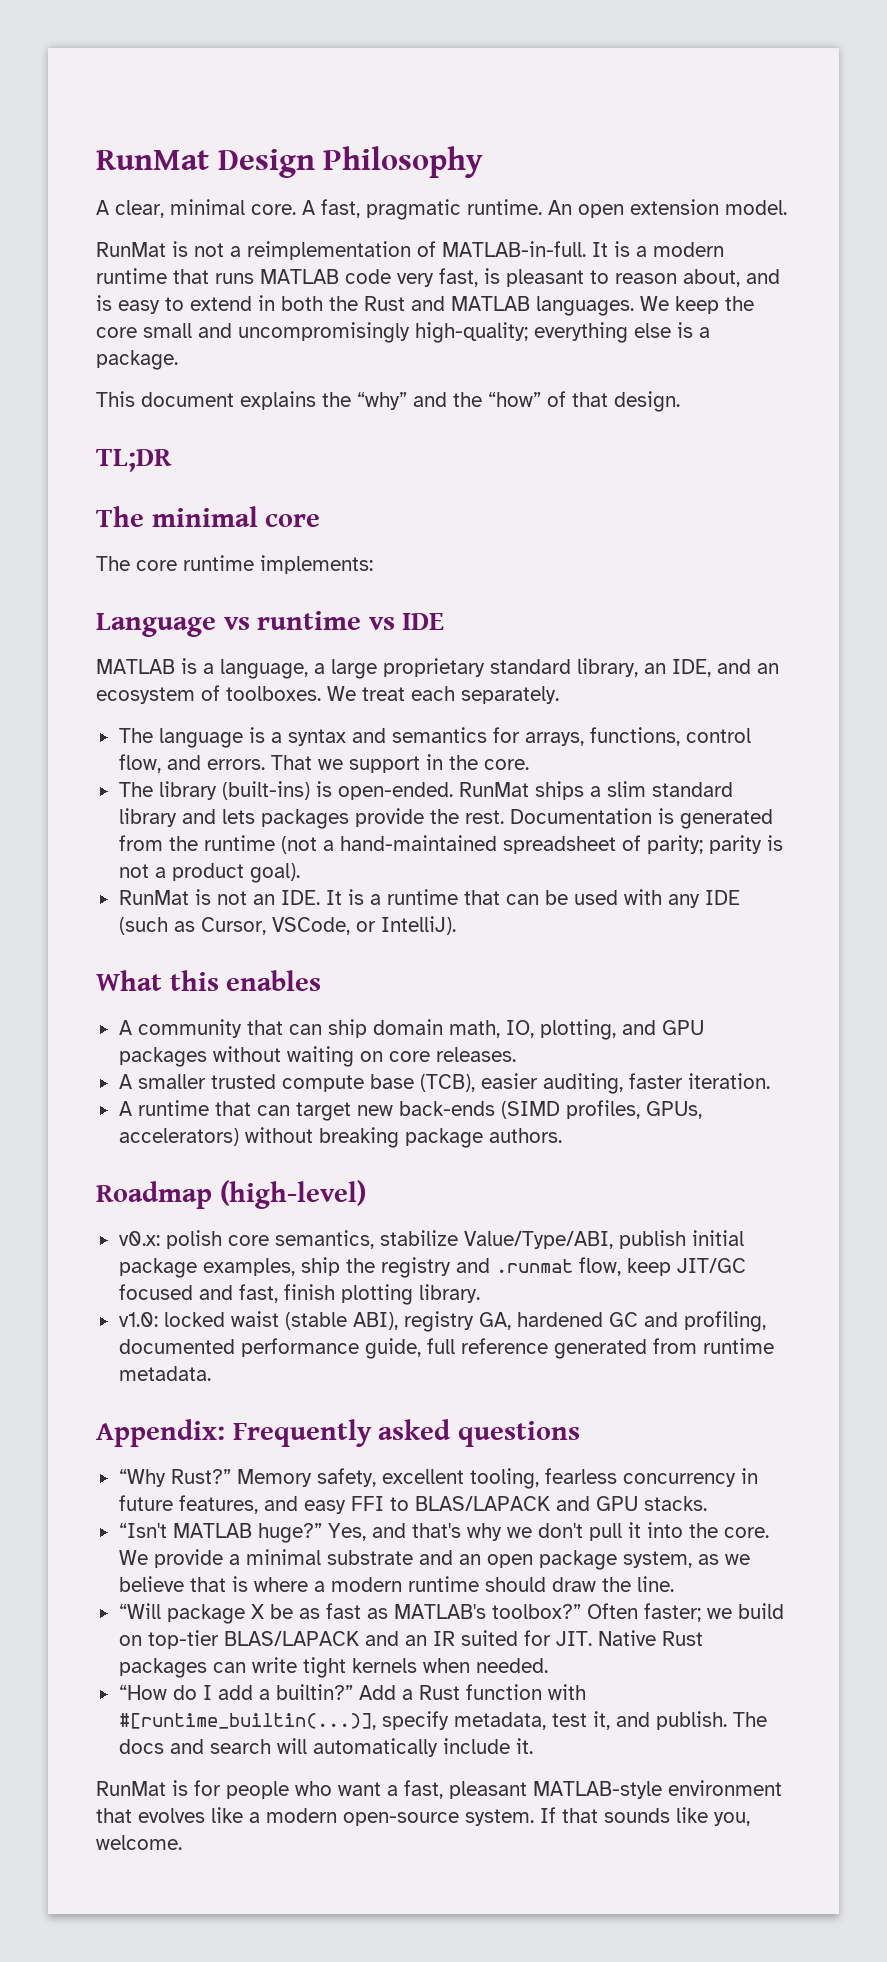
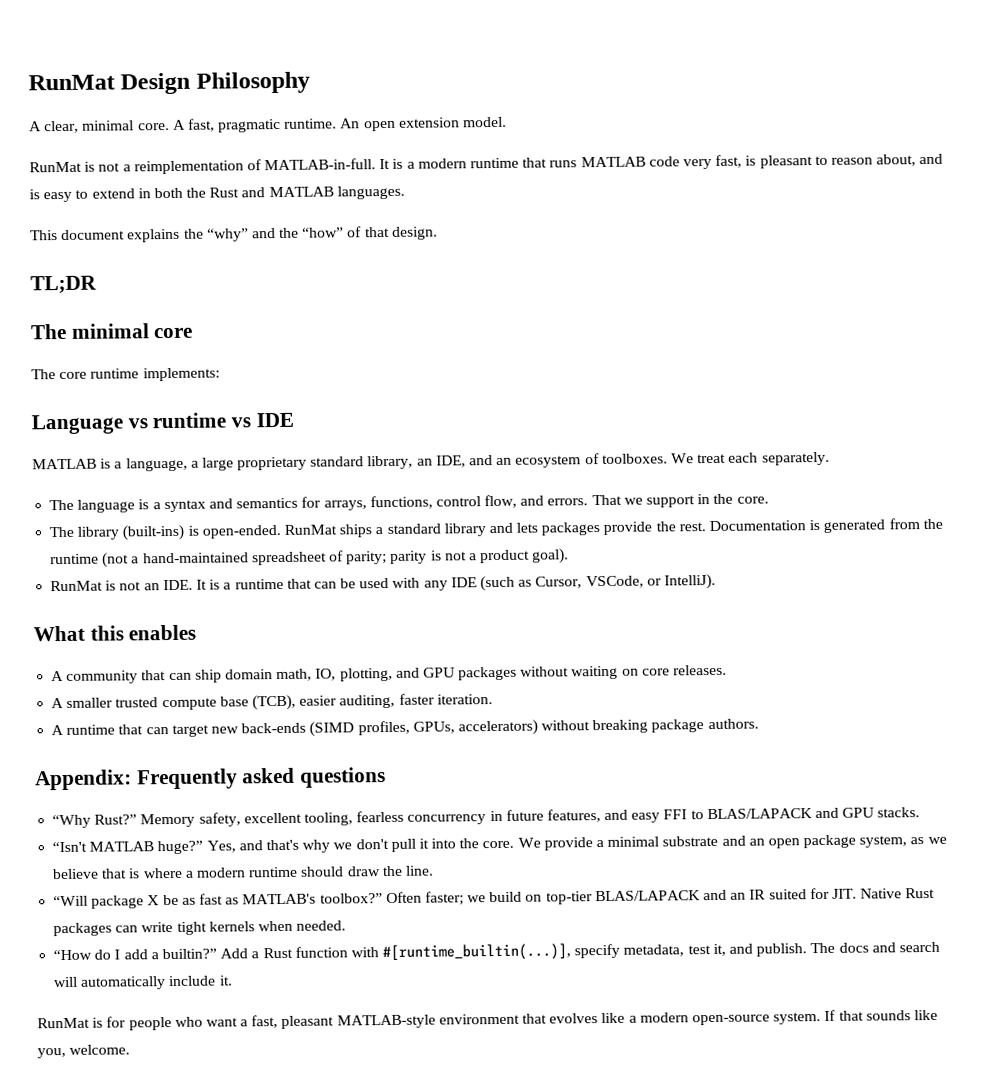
- We keep the core small and uncompromisingly high-quality; everything else is a package.
- RunMat ships a slim standard library and lets packages provide the rest.
+ RunMat ships a standard library and lets packages provide the rest.
- Roadmap (high-level)
- v0.x: polish core semantics, stabilize Value/Type/ABI, publish initial package examples, ship the registry and .runmat flow, keep JIT/GC focused and fast, finish plotting library.
- v1.0: locked waist (stable ABI), registry GA, hardened GC and profiling, documented performance guide, full reference generated from runtime metadata.

